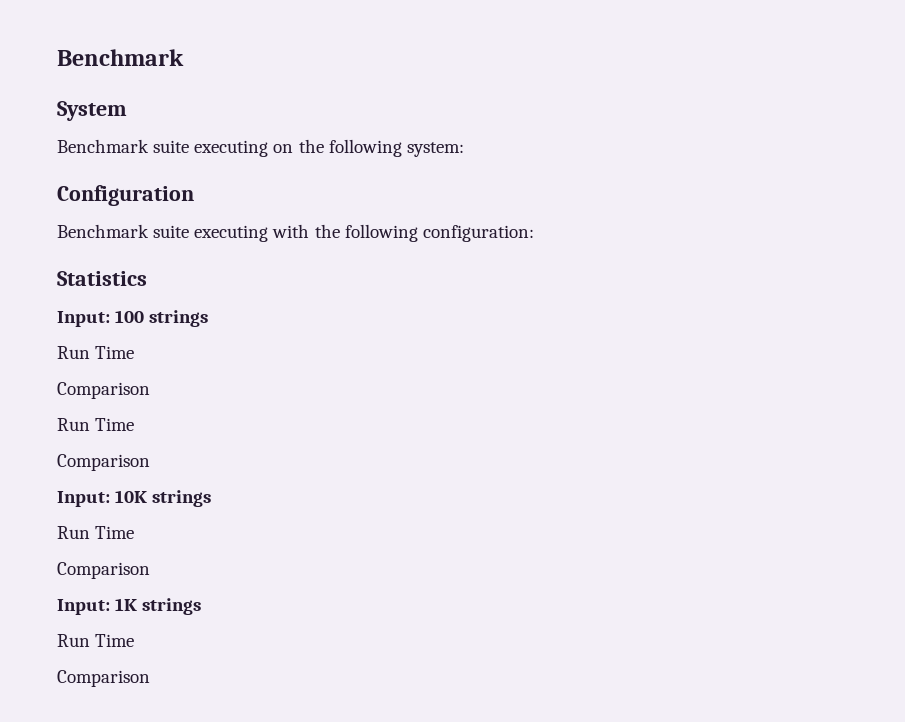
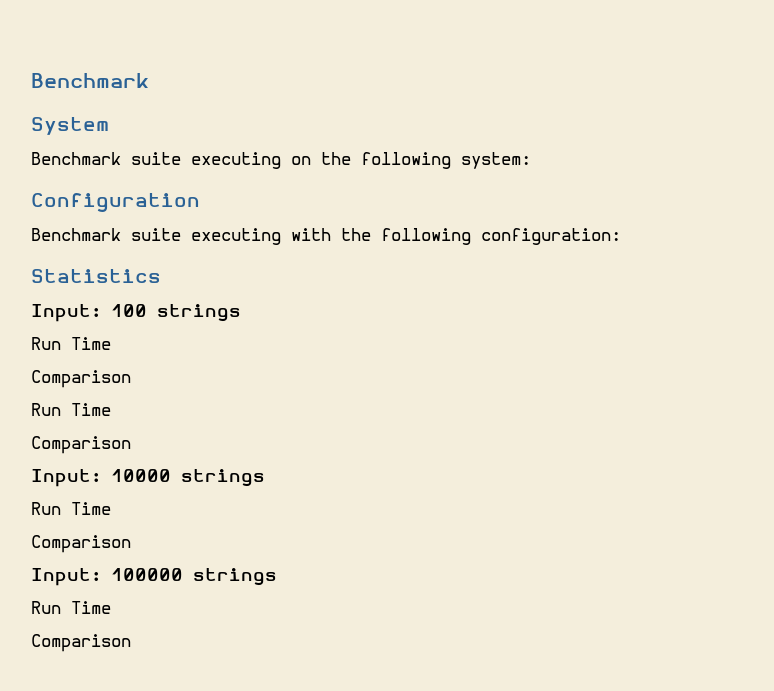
- Input: 10K strings
+ Input: 10000 strings
- Input: 1K strings
+ Input: 100000 strings

